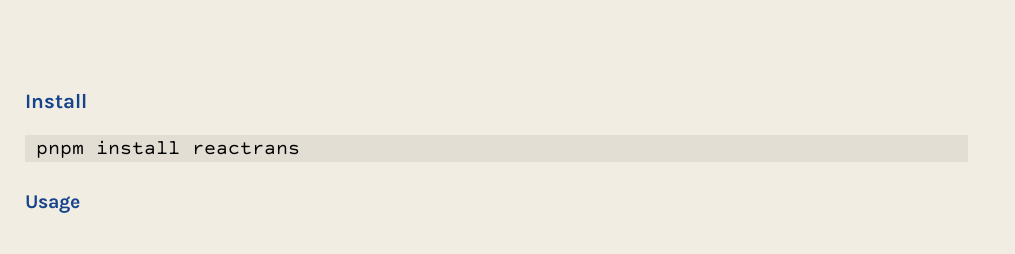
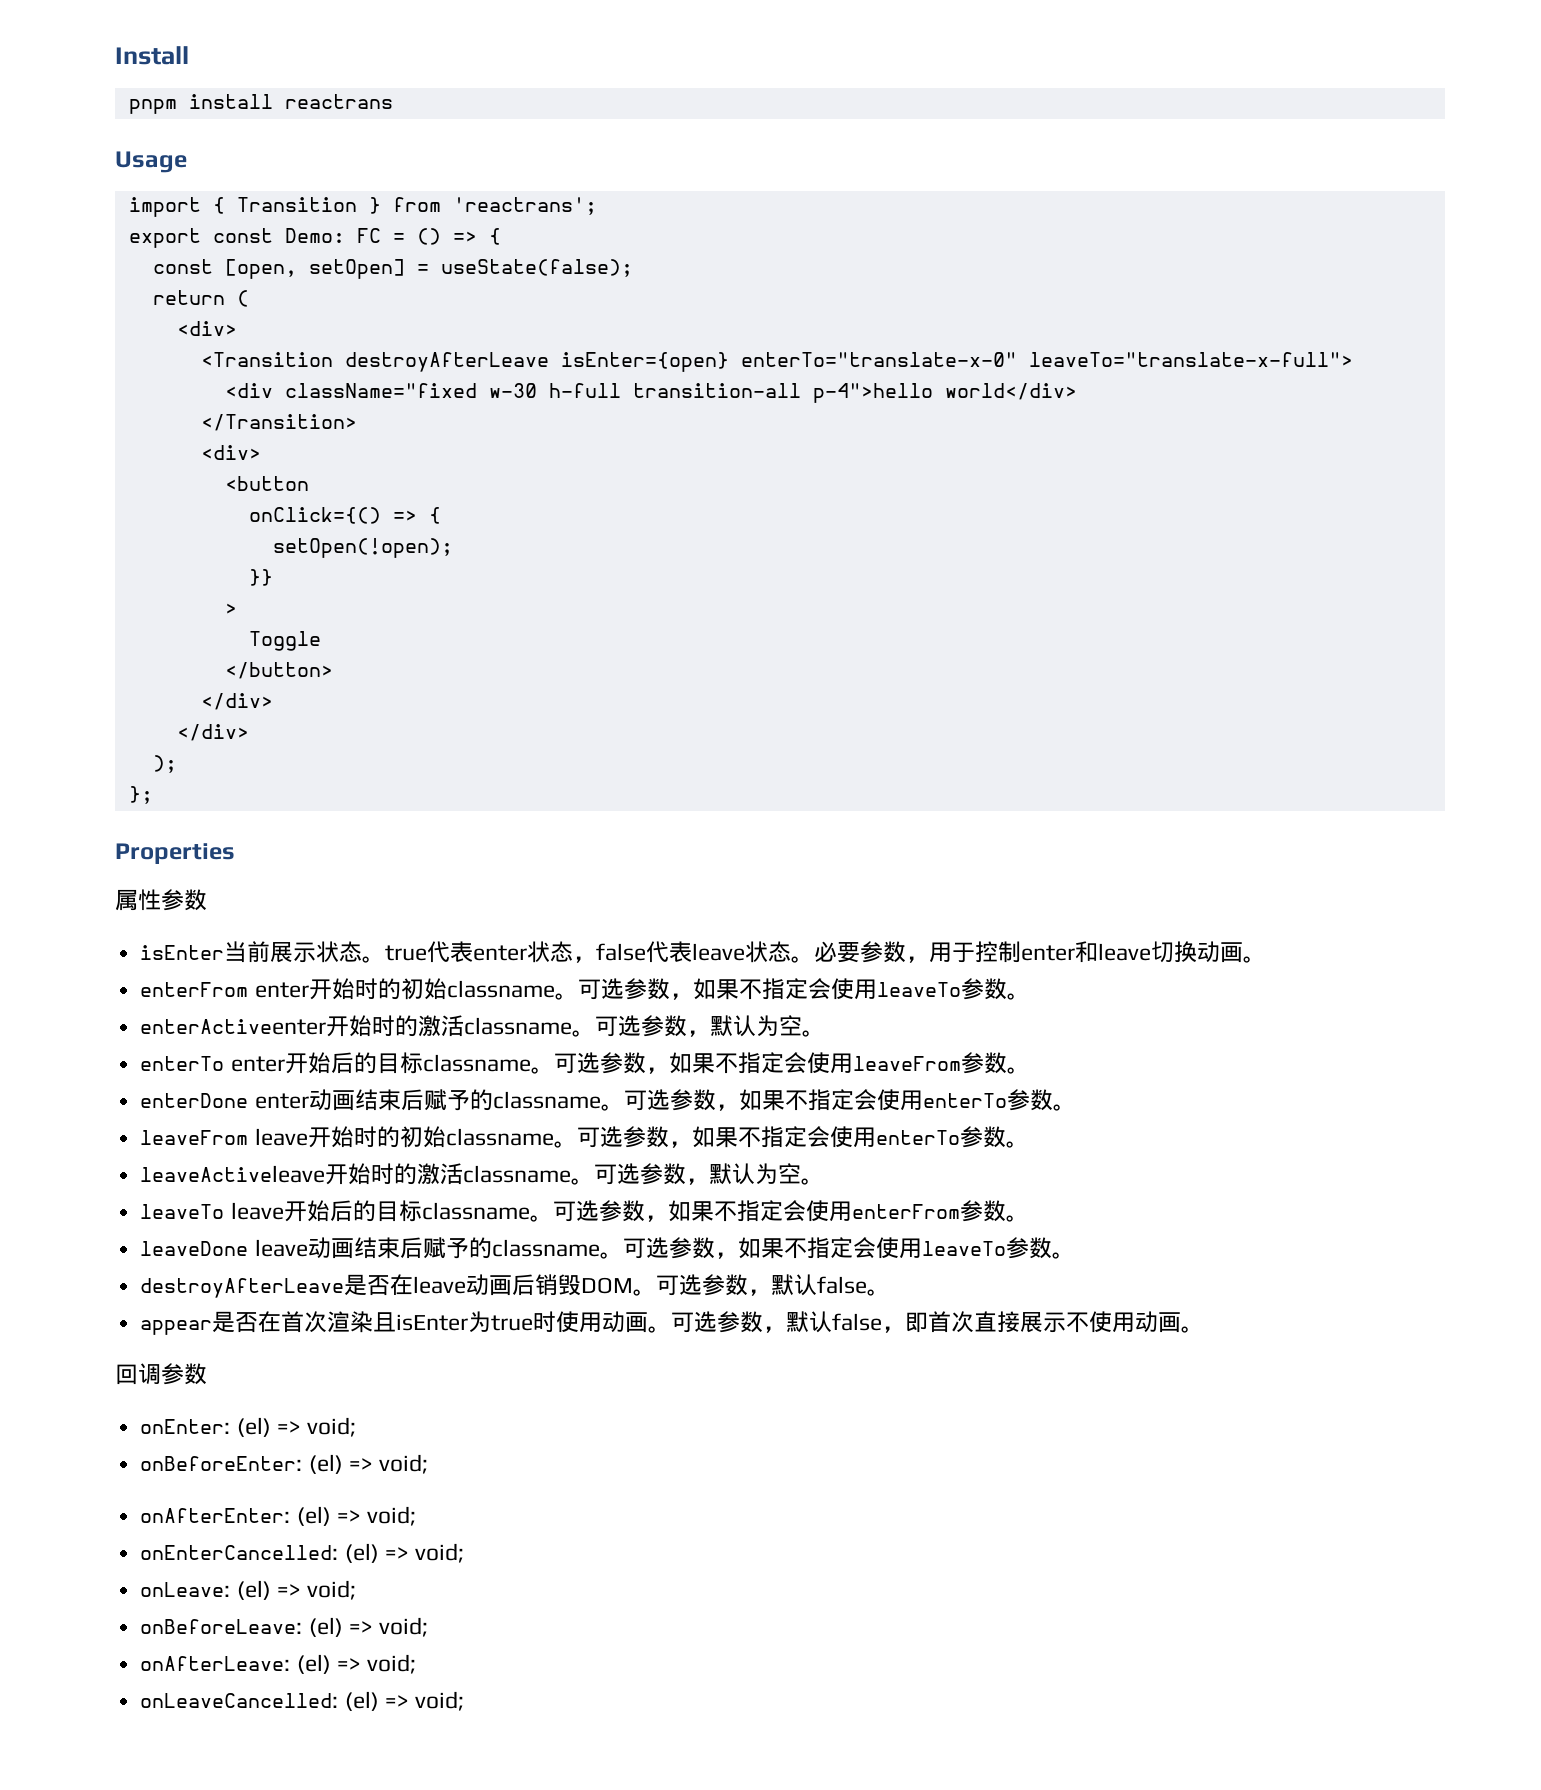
+ import { Transition } from 'reactrans';
+ export const Demo: FC = () => {
+ const [open, setOpen] = useState(false);
+ return (
+ <div>
+ <Transition destroyAfterLeave isEnter={open} enterTo="translate-x-0" leaveTo="translate-x-full">
+ <div className="fixed w-30 h-full transition-all p-4">hello world</div>
+ </Transition>
+ <div>
+ <button
+ onClick={() => {
+ setOpen(!open);
+ }}
+ >
+ Toggle
+ </button>
+ </div>
+ </div>
+ );
+ };
+ Properties
+ 属性参数
+ isEnter当前展示状态。true代表enter状态，false代表leave状态。必要参数，用于控制enter和leave切换动画。
+ enterFrom enter开始时的初始classname。可选参数，如果不指定会使用leaveTo参数。
+ enterActiveenter开始时的激活classname。可选参数，默认为空。
+ enterTo enter开始后的目标classname。可选参数，如果不指定会使用leaveFrom参数。
+ enterDone enter动画结束后赋予的classname。可选参数，如果不指定会使用enterTo参数。
+ leaveFrom leave开始时的初始classname。可选参数，如果不指定会使用enterTo参数。
+ leaveActiveleave开始时的激活classname。可选参数，默认为空。
+ leaveTo leave开始后的目标classname。可选参数，如果不指定会使用enterFrom参数。
+ leaveDone leave动画结束后赋予的classname。可选参数，如果不指定会使用leaveTo参数。
+ destroyAfterLeave是否在leave动画后销毁DOM。可选参数，默认false。
+ appear是否在首次渲染且isEnter为true时使用动画。可选参数，默认false，即首次直接展示不使用动画。
+ 回调参数
+ onEnter: (el) => void;
+ onBeforeEnter: (el) => void;
+ onAfterEnter: (el) => void;
+ onEnterCancelled: (el) => void;
+ onLeave: (el) => void;
+ onBeforeLeave: (el) => void;
+ onAfterLeave: (el) => void;
+ onLeaveCancelled: (el) => void;

